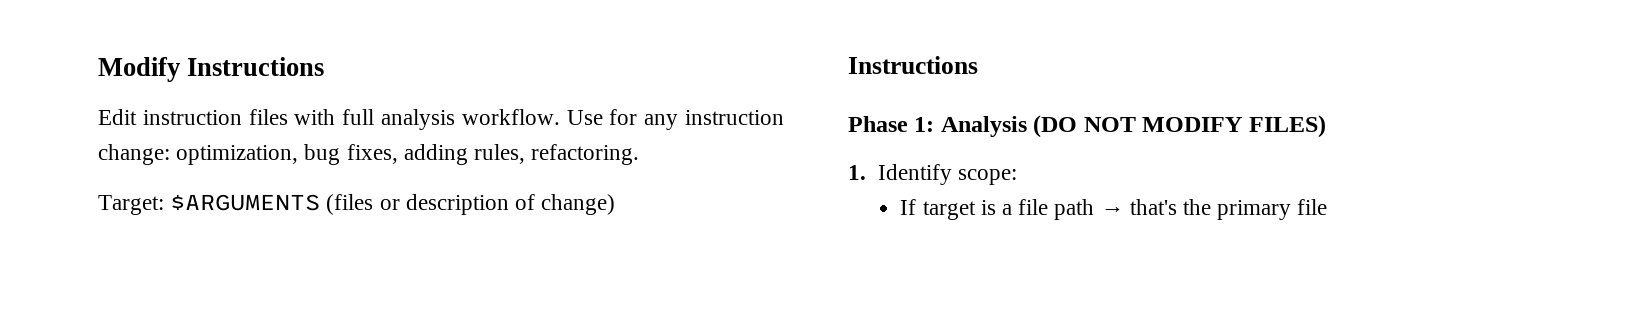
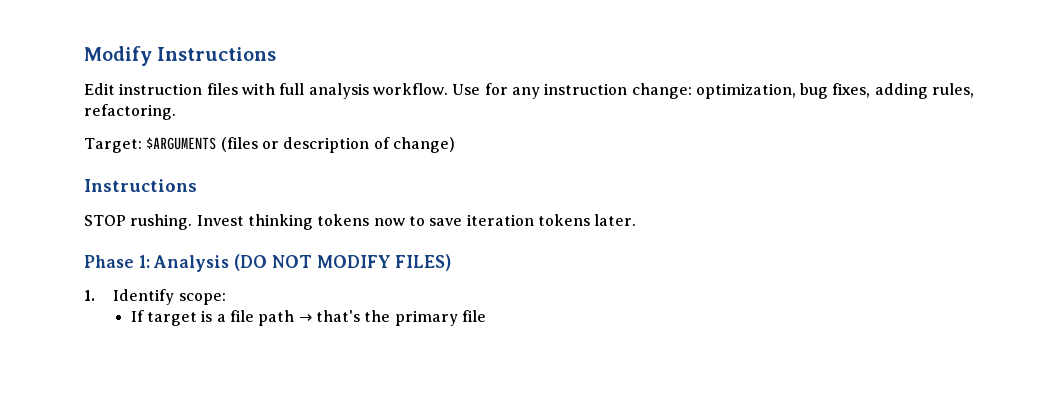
+ STOP rushing. Invest thinking tokens now to save iteration tokens later.

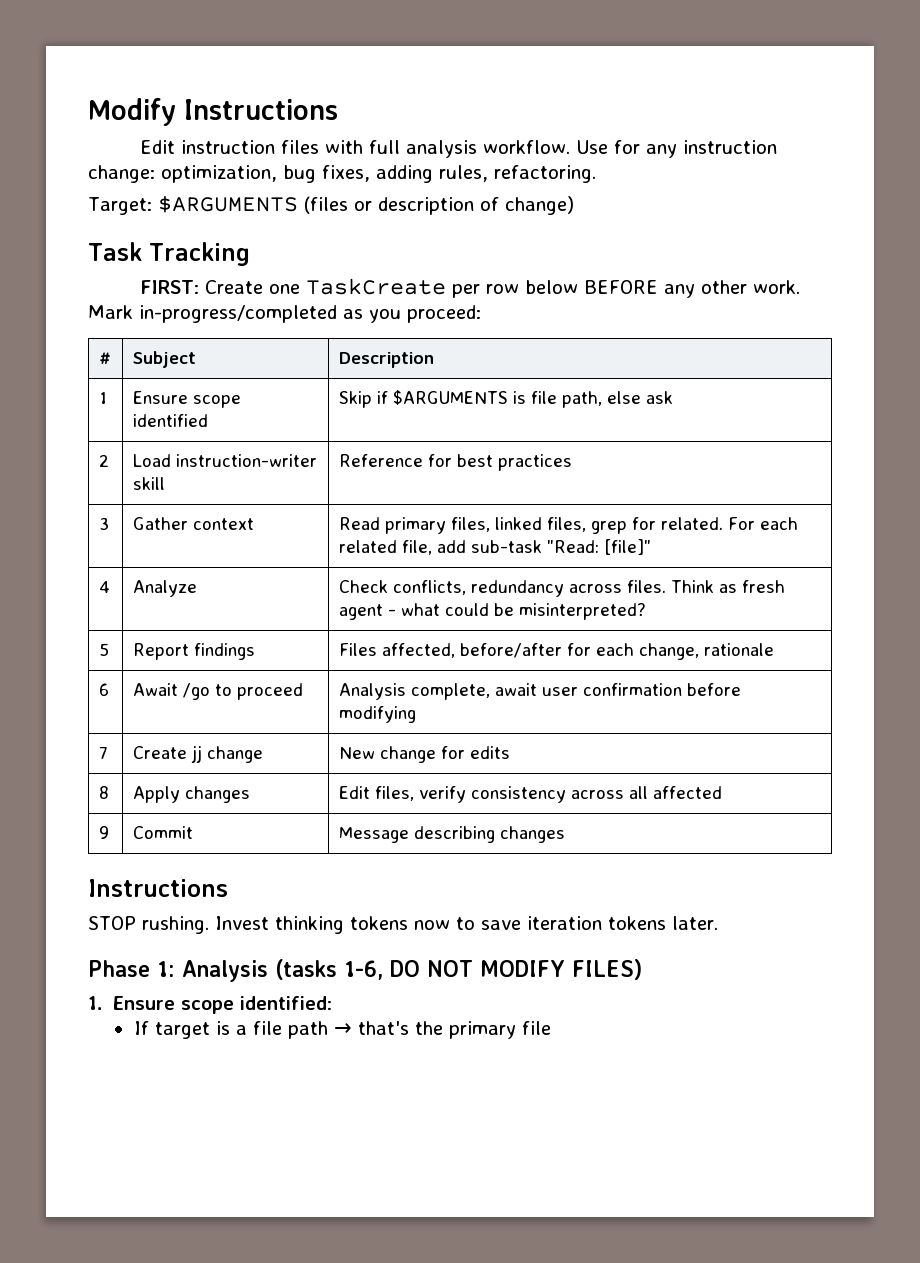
+ Task Tracking
+ FIRST: Create one TaskCreate per row below BEFORE any other work. Mark in-progress/completed as you proceed:
+ # | Subject | Description
+ 1 | Ensure scope identified | Skip if $ARGUMENTS is file path, else ask
+ 2 | Load instruction-writer skill | Reference for best practices
+ 3 | Gather context | Read primary files, linked files, grep for related. For each related file, add sub-task "Read: [file]"
+ 4 | Analyze | Check conflicts, redundancy across files. Think as fresh agent - what could be misinterpreted?
+ 5 | Report findings | Files affected, before/after for each change, rationale
+ 6 | Await /go to proceed | Analysis complete, await user confirmation before modifying
+ 7 | Create jj change | New change for edits
+ 8 | Apply changes | Edit files, verify consistency across all affected
+ 9 | Commit | Message describing changes
- Phase 1: Analysis (DO NOT MODIFY FILES)
+ Phase 1: Analysis (tasks 1-6, DO NOT MODIFY FILES)
- 1. Identify scope:
+ 1. Ensure scope identified:

